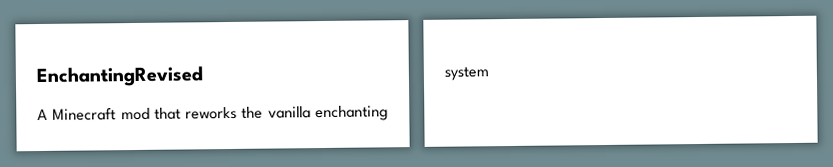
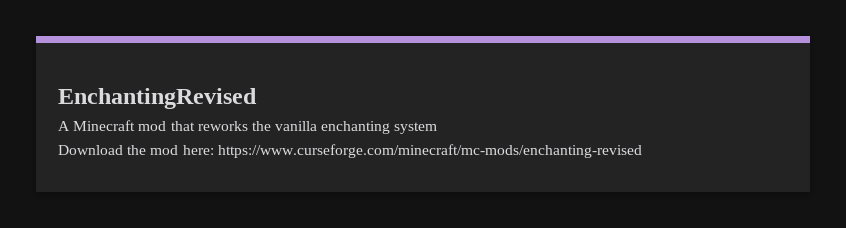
+ Download the mod here: https://www.curseforge.com/minecraft/mc-mods/enchanting-revised

